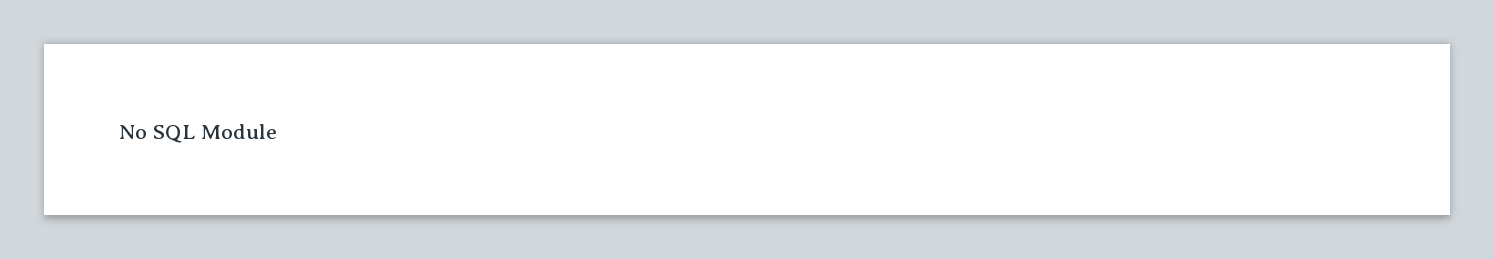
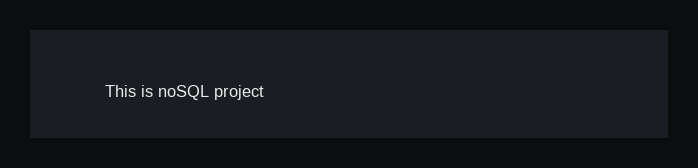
- No SQL Module
+ This is noSQL project

